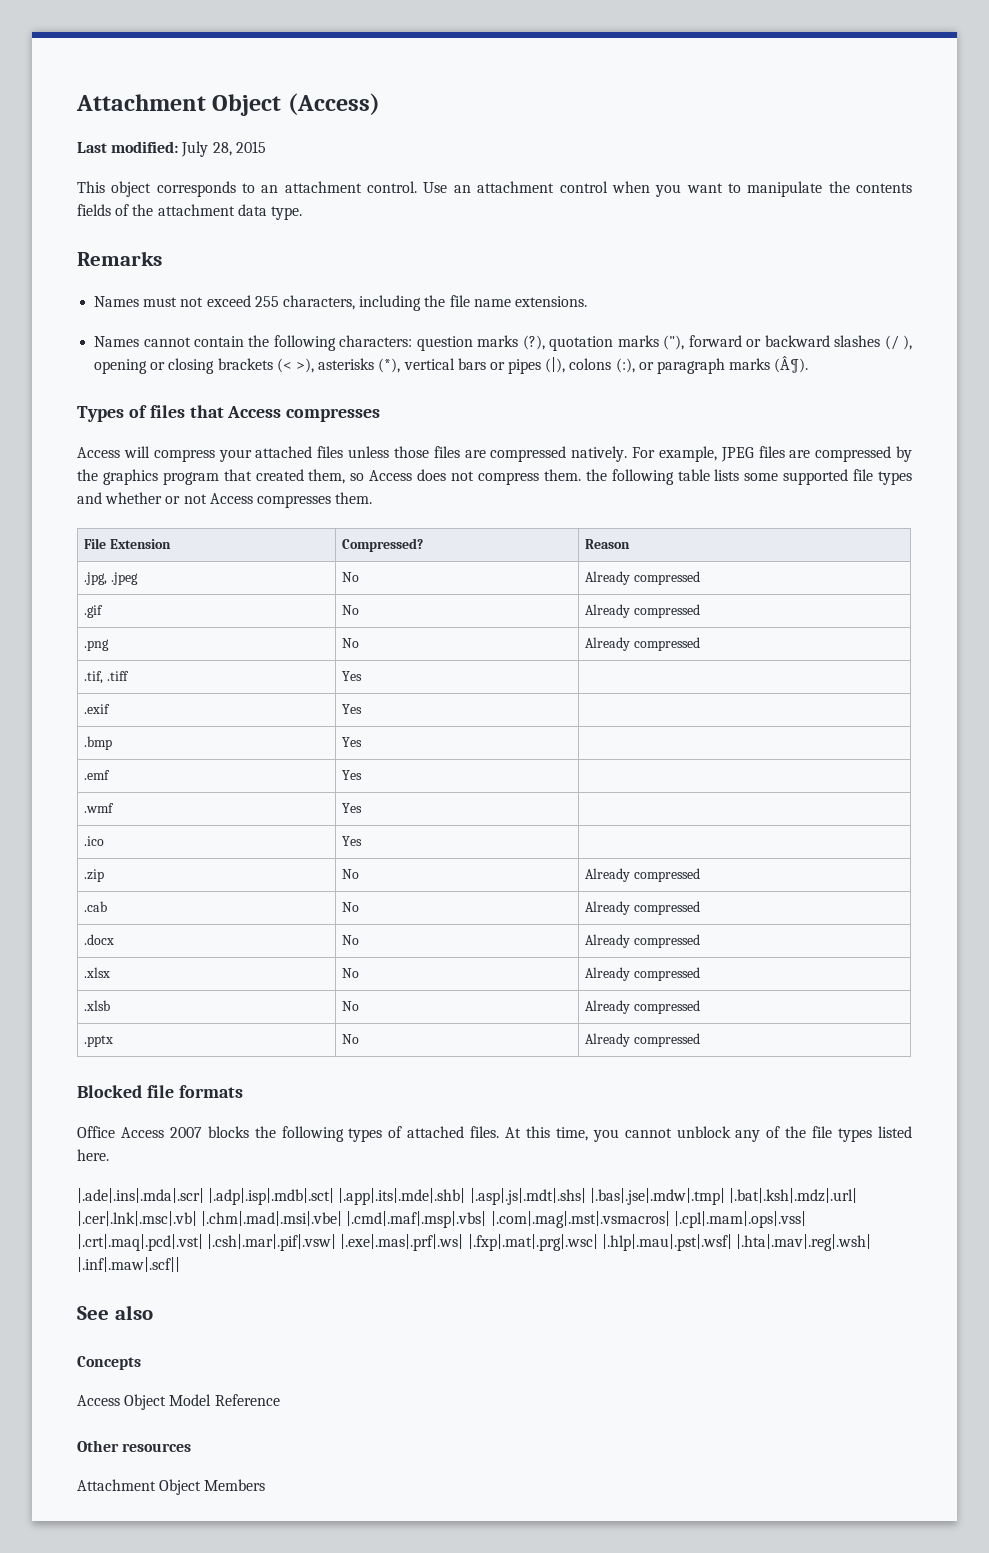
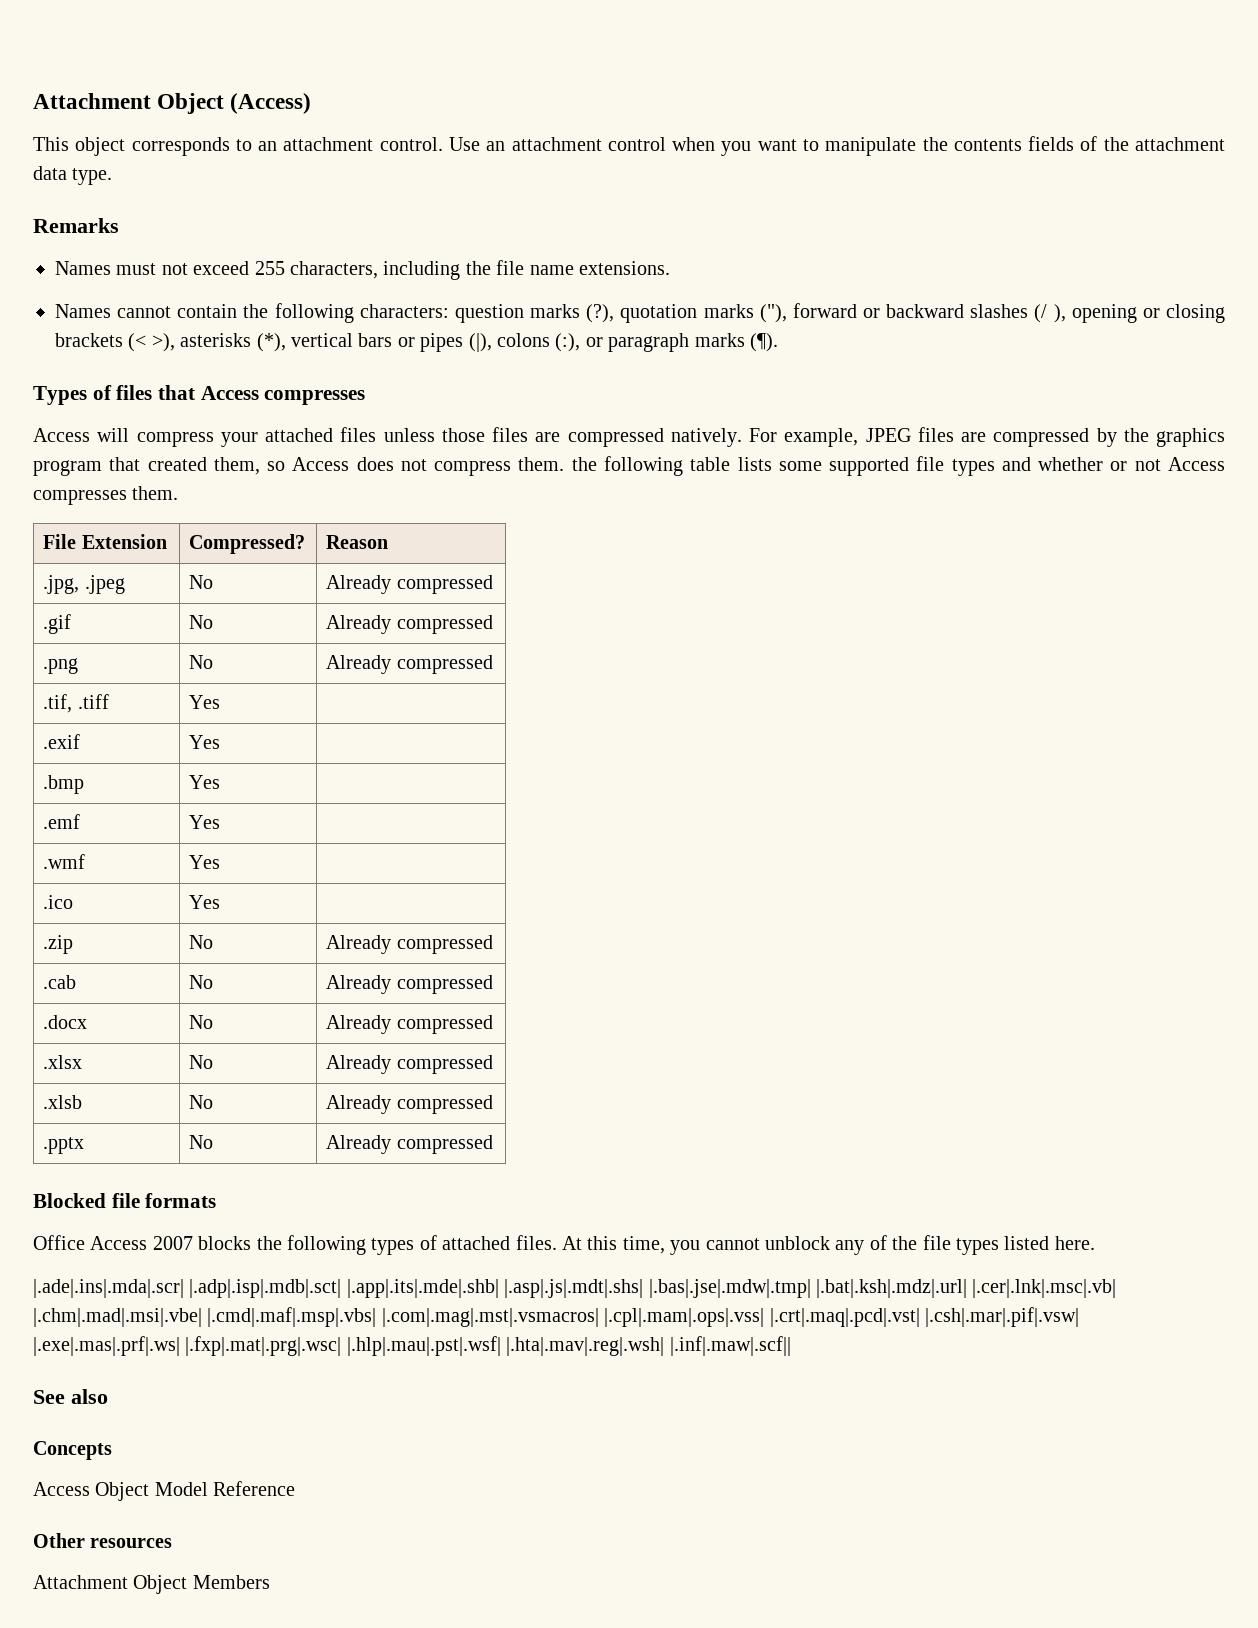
- Last modified: July 28, 2015
- Names cannot contain the following characters: question marks (?), quotation marks ("), forward or backward slashes (/ ), opening or closing brackets (< >), asterisks (*), vertical bars or pipes (|), colons (:), or paragraph marks (Â¶).
+ Names cannot contain the following characters: question marks (?), quotation marks ("), forward or backward slashes (/ ), opening or closing brackets (< >), asterisks (*), vertical bars or pipes (|), colons (:), or paragraph marks (¶).

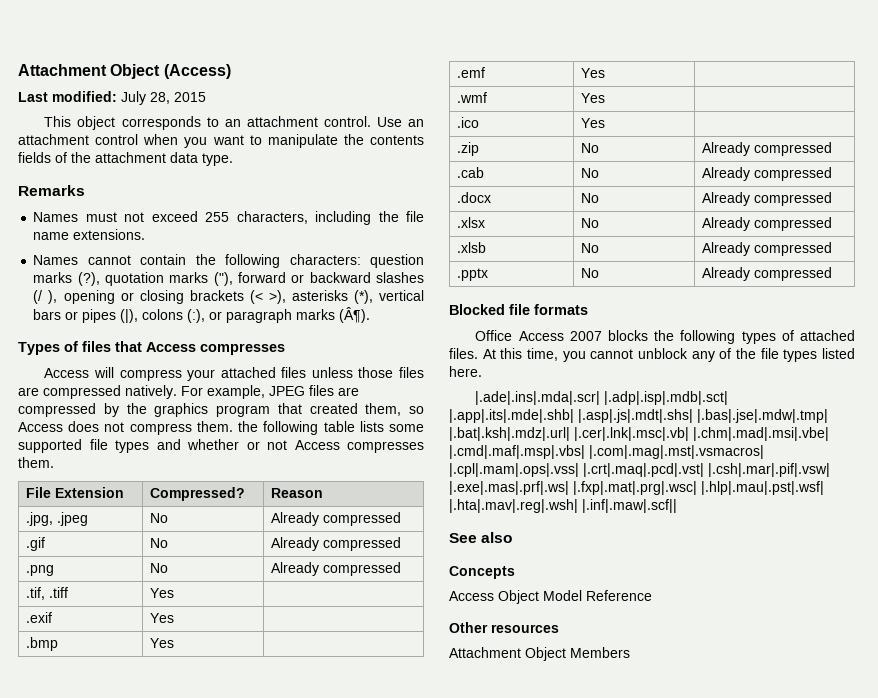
+ Last modified: July 28, 2015
- Names cannot contain the following characters: question marks (?), quotation marks ("), forward or backward slashes (/ ), opening or closing brackets (< >), asterisks (*), vertical bars or pipes (|), colons (:), or paragraph marks (¶).
+ Names cannot contain the following characters: question marks (?), quotation marks ("), forward or backward slashes (/ ), opening or closing brackets (< >), asterisks (*), vertical bars or pipes (|), colons (:), or paragraph marks (Â¶).

